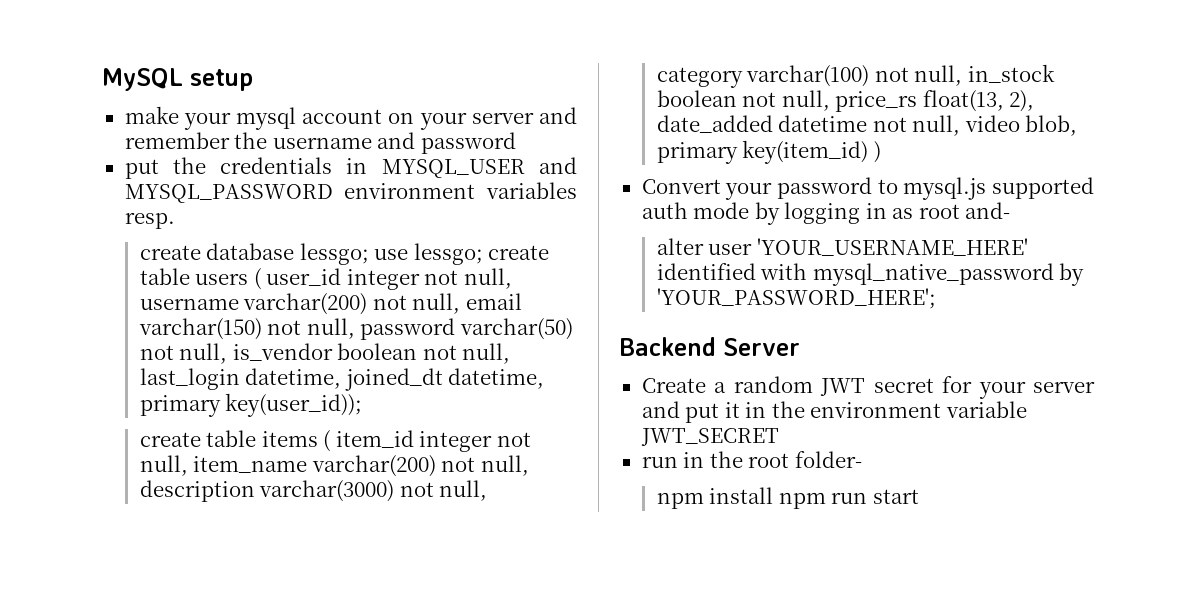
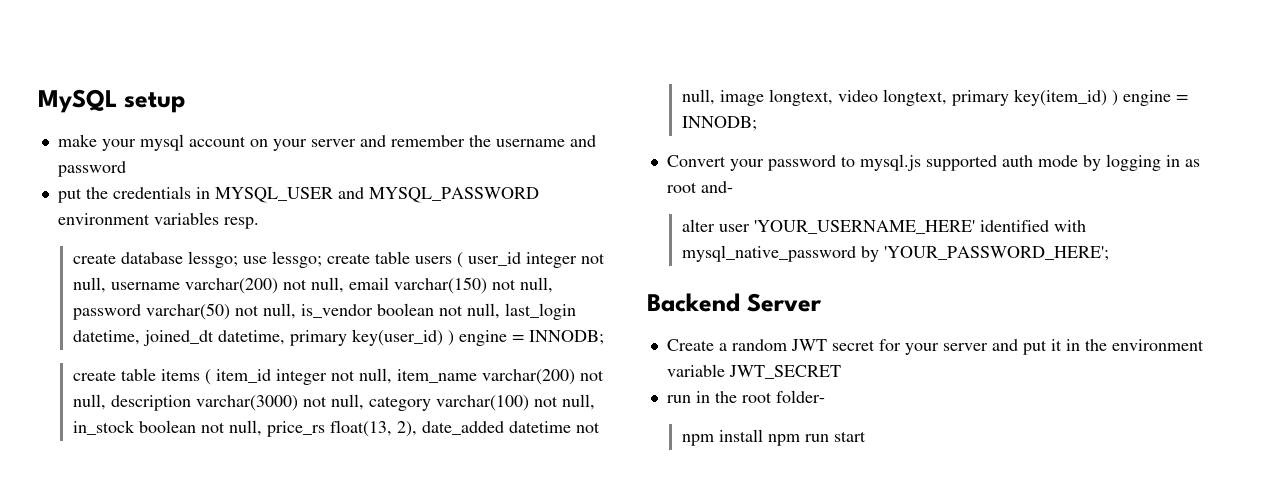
- create database lessgo; use lessgo; create table users ( user_id integer not null, username varchar(200) not null, email varchar(150) not null, password varchar(50) not null, is_vendor boolean not null, last_login datetime, joined_dt datetime, primary key(user_id));
+ create database lessgo; use lessgo; create table users ( user_id integer not null, username varchar(200) not null, email varchar(150) not null, password varchar(50) not null, is_vendor boolean not null, last_login datetime, joined_dt datetime, primary key(user_id) ) engine = INNODB;
- create table items ( item_id integer not null, item_name varchar(200) not null, description varchar(3000) not null, category varchar(100) not null, in_stock boolean not null, price_rs float(13, 2), date_added datetime not null, video blob, primary key(item_id) )
+ create table items ( item_id integer not null, item_name varchar(200) not null, description varchar(3000) not null, category varchar(100) not null, in_stock boolean not null, price_rs float(13, 2), date_added datetime not null, image longtext, video longtext, primary key(item_id) ) engine = INNODB;

